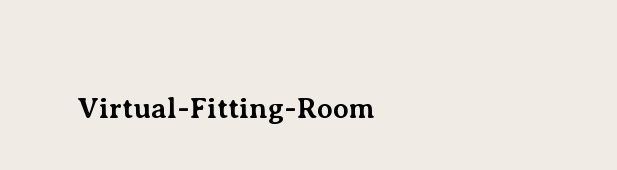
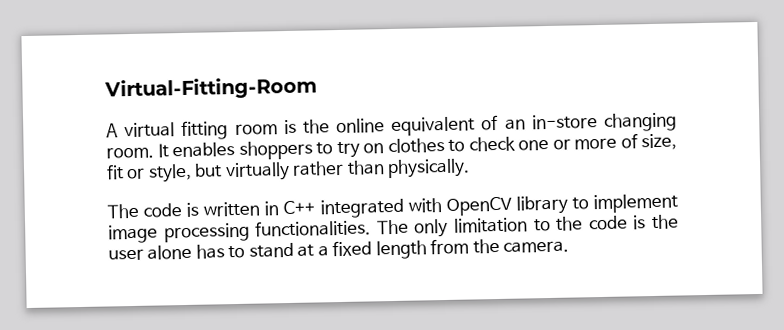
+ A virtual fitting room is the online equivalent of an in-store changing room. It enables shoppers to try on clothes to check one or more of size, fit or style, but virtually rather than physically.
+ The code is written in C++ integrated with OpenCV library to implement image processing functionalities. The only limitation to the code is the user alone has to stand at a fixed length from the camera.

